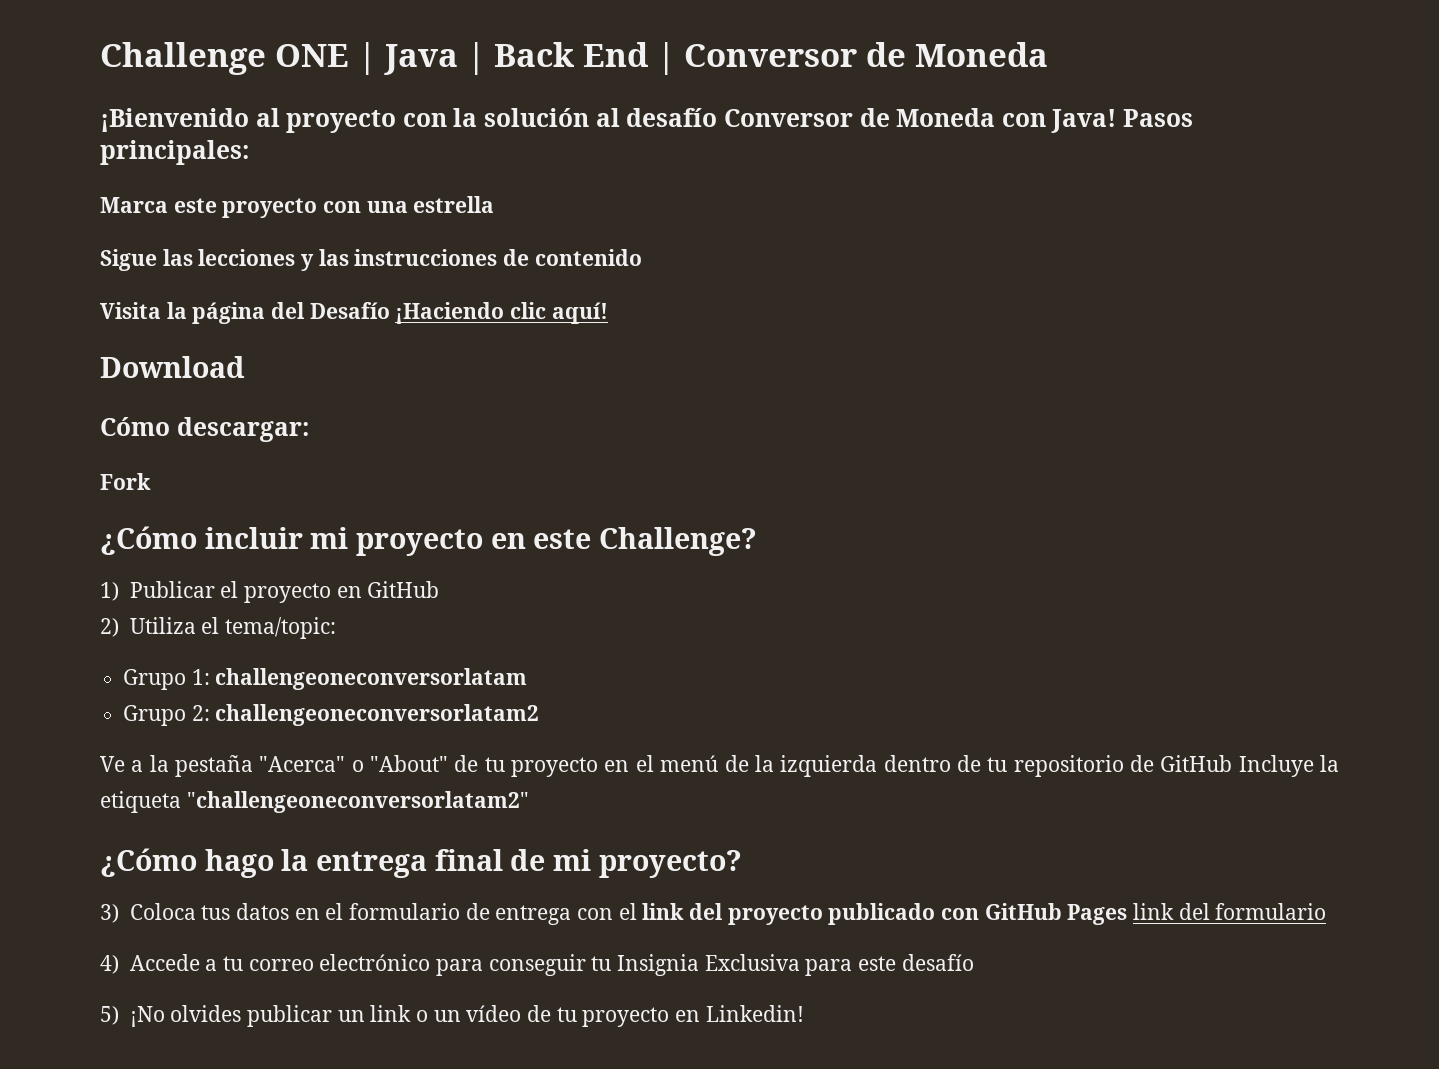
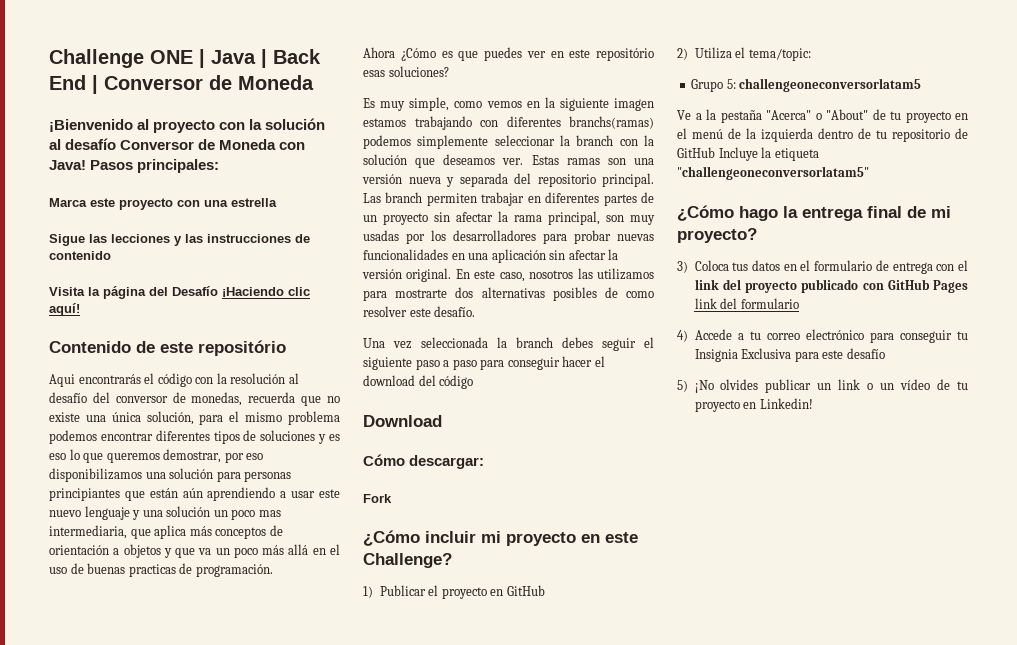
+ Contenido de este repositório
+ Aqui encontrarás el código con la resolución al desafío del conversor de monedas, recuerda que no existe una única solución, para el mismo problema podemos encontrar diferentes tipos de soluciones y es eso lo que queremos demostrar, por eso disponibilizamos una solución para personas principiantes que están aún aprendiendo a usar este nuevo lenguaje y una solución un poco mas intermediaria, que aplica más conceptos de orientación a objetos y que va un poco más allá en el uso de buenas practicas de programación.
+ Ahora ¿Cómo es que puedes ver en este repositório esas soluciones?
+ Es muy simple, como vemos en la siguiente imagen estamos trabajando con diferentes branchs(ramas) podemos simplemente seleccionar la branch con la solución que deseamos ver. Estas ramas son una versión nueva y separada del repositorio principal. Las branch permiten trabajar en diferentes partes de un proyecto sin afectar la rama principal, son muy usadas por los desarrolladores para probar nuevas funcionalidades en una aplicación sin afectar la versión original. En este caso, nosotros las utilizamos para mostrarte dos alternativas posibles de como resolver este desafío.
+ Una vez seleccionada la branch debes seguir el siguiente paso a paso para conseguir hacer el download del código
- Grupo 1: challengeoneconversorlatam
- Grupo 2: challengeoneconversorlatam2
+ Grupo 5: challengeoneconversorlatam5
- Ve a la pestaña "Acerca" o "About" de tu proyecto en el menú de la izquierda dentro de tu repositorio de GitHub Incluye la etiqueta "challengeoneconversorlatam2"
+ Ve a la pestaña "Acerca" o "About" de tu proyecto en el menú de la izquierda dentro de tu repositorio de GitHub Incluye la etiqueta "challengeoneconversorlatam5"

